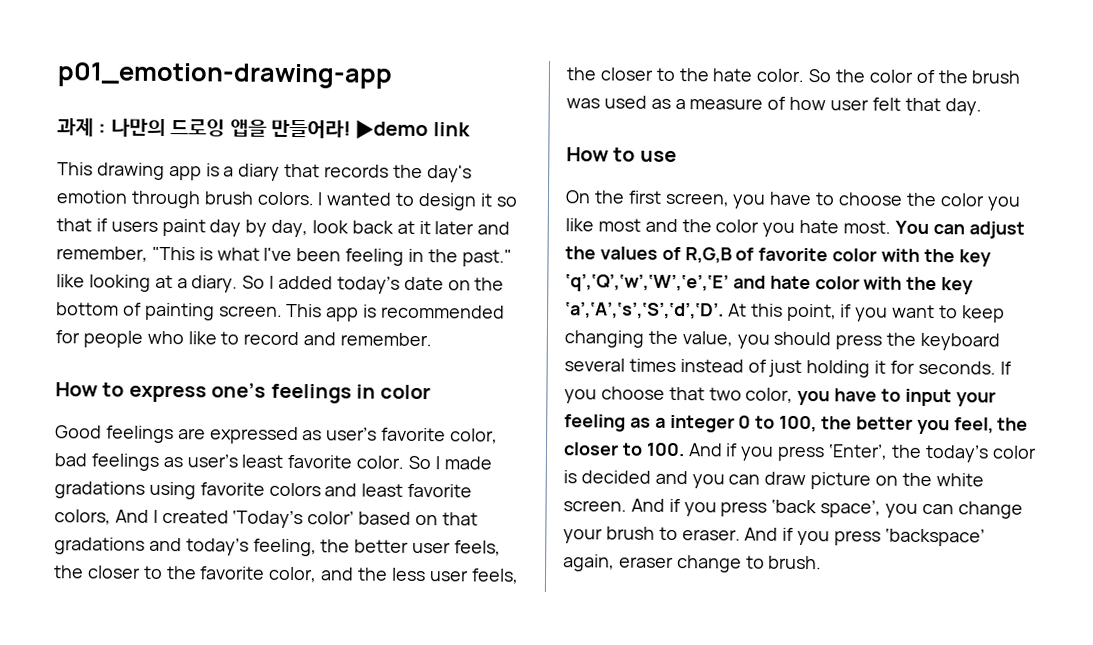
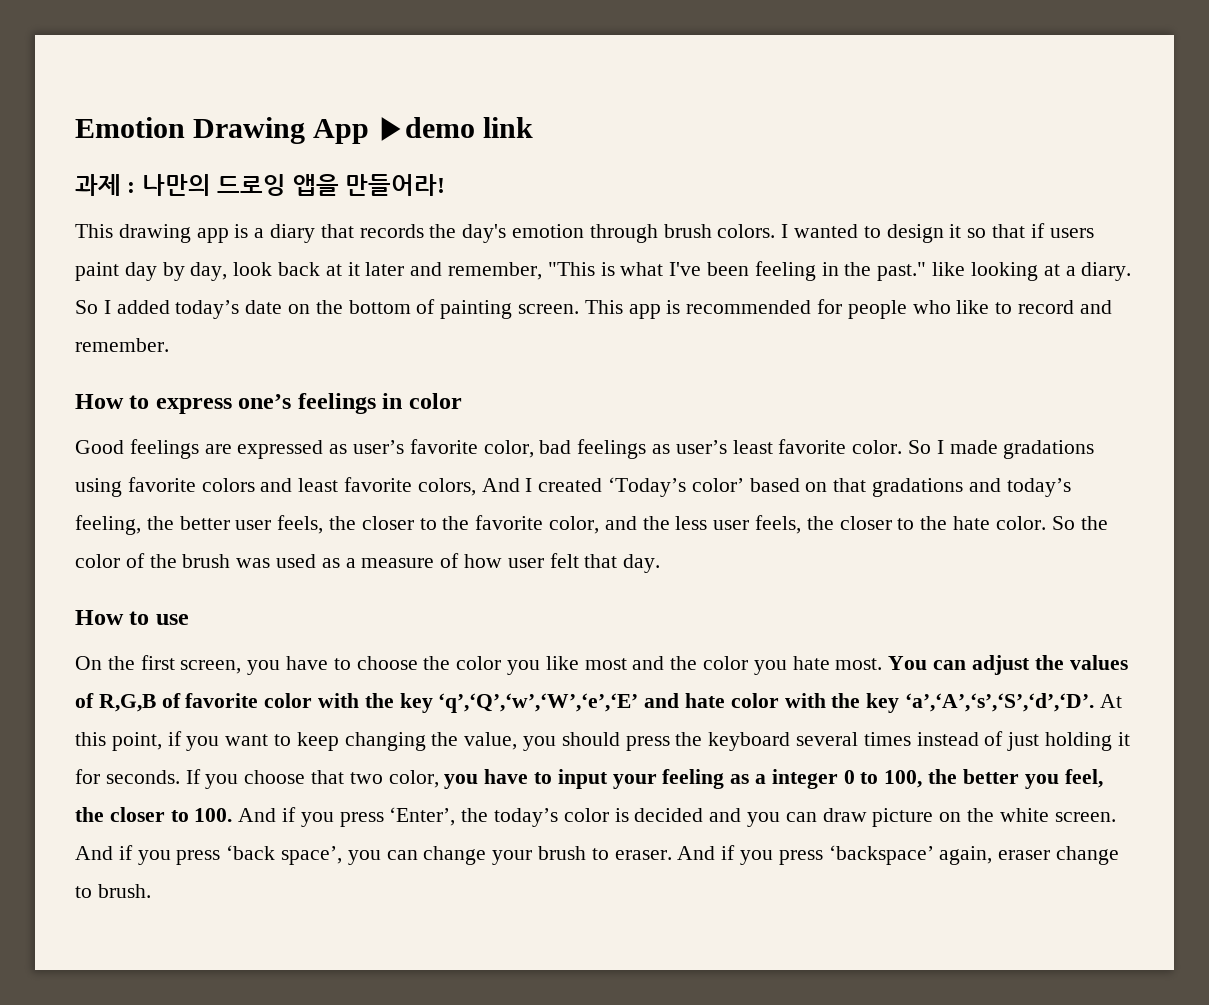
- p01_emotion-drawing-app
+ Emotion Drawing App ▶demo link
- ▶demo link

